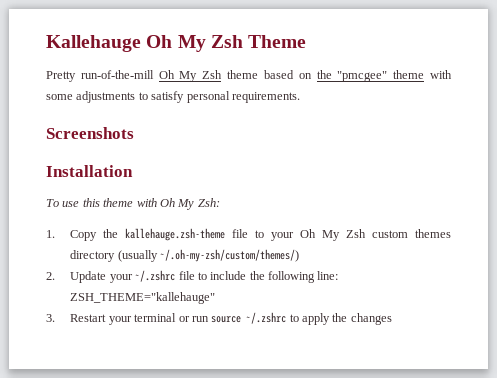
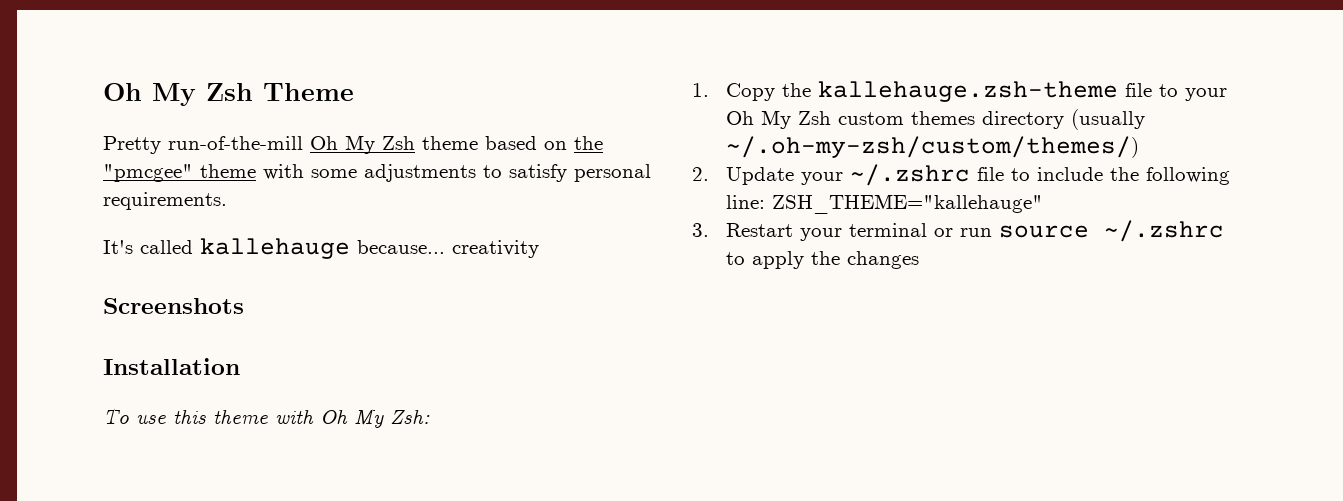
- Kallehauge Oh My Zsh Theme
+ Oh My Zsh Theme
+ It's called kallehauge because... creativity

